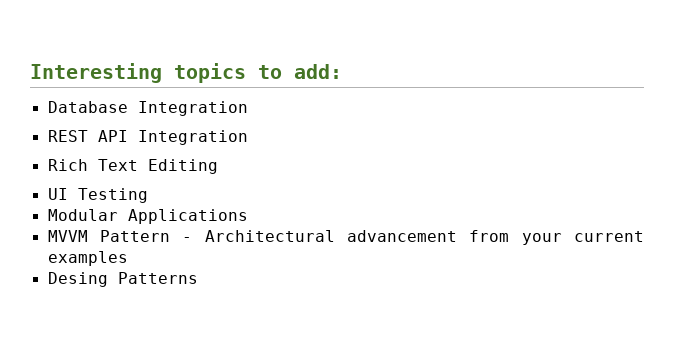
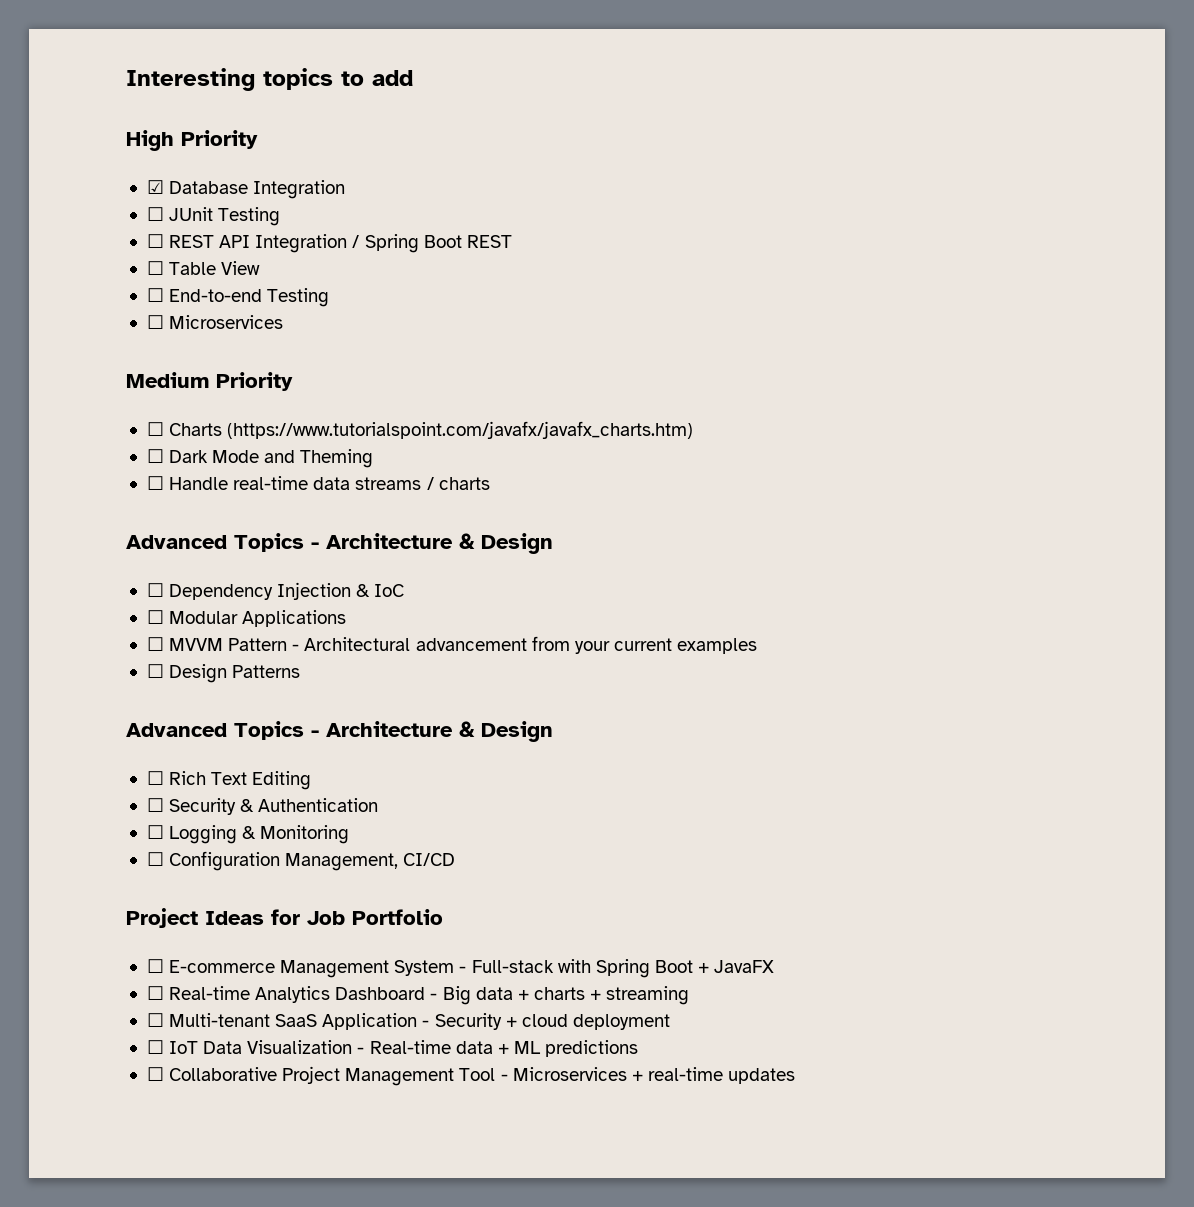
- Interesting topics to add:
- Database Integration
- REST API Integration
- Rich Text Editing
- UI Testing
- Modular Applications
+ Interesting topics to add
+ High Priority
+ ☑ Database Integration
+ ☐ JUnit Testing
+ ☐ REST API Integration / Spring Boot REST
+ ☐ Table View
+ ☐ End-to-end Testing
+ ☐ Microservices
+ Medium Priority
+ ☐ Charts (https://www.tutorialspoint.com/javafx/javafx_charts.htm)
+ ☐ Dark Mode and Theming
+ ☐ Handle real-time data streams / charts
+ Advanced Topics - Architecture & Design
+ ☐ Dependency Injection & IoC
+ ☐ Modular Applications
- MVVM Pattern - Architectural advancement from your current examples
+ ☐ MVVM Pattern - Architectural advancement from your current examples
- Desing Patterns
+ ☐ Design Patterns
+ Advanced Topics - Architecture & Design
+ ☐ Rich Text Editing
+ ☐ Security & Authentication
+ ☐ Logging & Monitoring
+ ☐ Configuration Management, CI/CD
+ Project Ideas for Job Portfolio
+ ☐ E-commerce Management System - Full-stack with Spring Boot + JavaFX
+ ☐ Real-time Analytics Dashboard - Big data + charts + streaming
+ ☐ Multi-tenant SaaS Application - Security + cloud deployment
+ ☐ IoT Data Visualization - Real-time data + ML predictions
+ ☐ Collaborative Project Management Tool - Microservices + real-time updates

